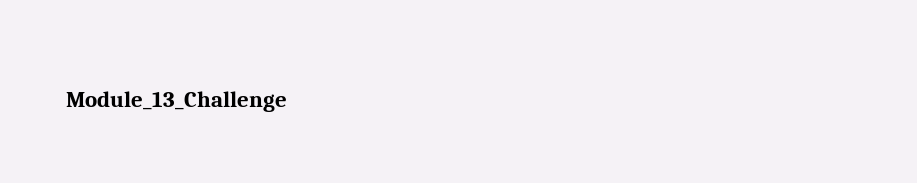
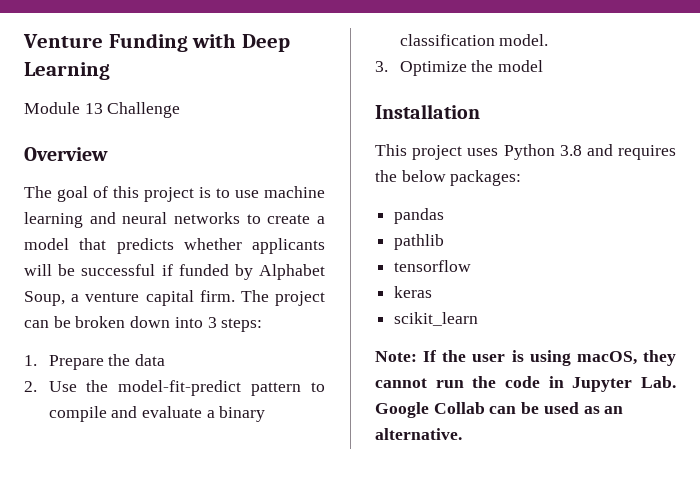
- Module_13_Challenge
+ Venture Funding with Deep Learning
+ Module 13 Challenge
+ Overview
+ The goal of this project is to use machine learning and neural networks to create a model that predicts whether applicants will be successful if funded by Alphabet Soup, a venture capital firm. The project can be broken down into 3 steps:
+ 1. Prepare the data
+ 2. Use the model-fit-predict pattern to compile and evaluate a binary classification model.
+ 3. Optimize the model
+ Installation
+ This project uses Python 3.8 and requires the below packages:
+ pandas
+ pathlib
+ tensorflow
+ keras
+ scikit_learn
+ Note: If the user is using macOS, they cannot run the code in Jupyter Lab. Google Collab can be used as an alternative.

